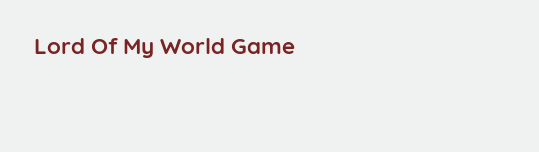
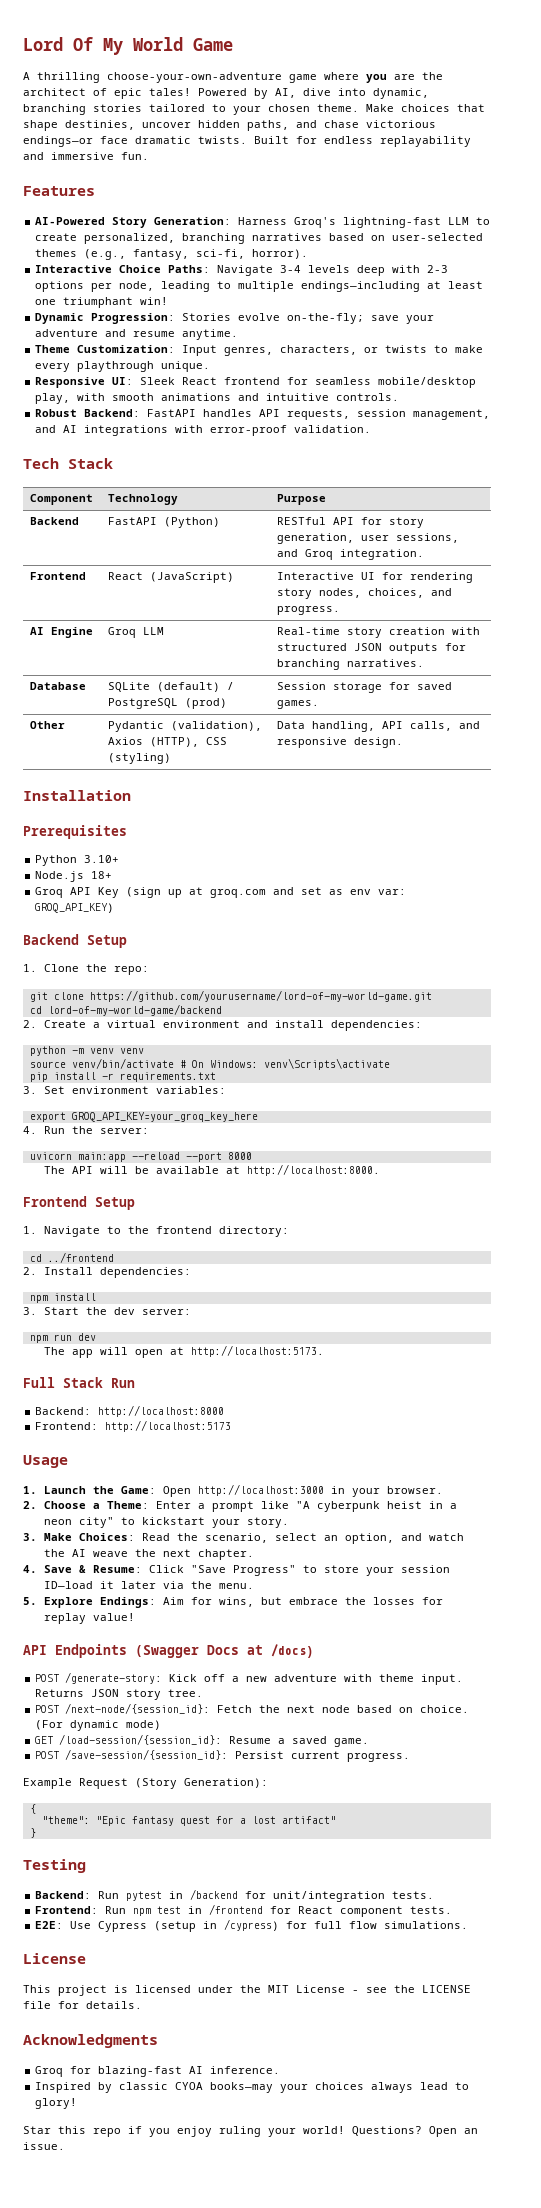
+ A thrilling choose-your-own-adventure game where you are the architect of epic tales! Powered by AI, dive into dynamic, branching stories tailored to your chosen theme. Make choices that shape destinies, uncover hidden paths, and chase victorious endings—or face dramatic twists. Built for endless replayability and immersive fun.
+ Features
+ AI-Powered Story Generation: Harness Groq's lightning-fast LLM to create personalized, branching narratives based on user-selected themes (e.g., fantasy, sci-fi, horror).
+ Interactive Choice Paths: Navigate 3-4 levels deep with 2-3 options per node, leading to multiple endings—including at least one triumphant win!
+ Dynamic Progression: Stories evolve on-the-fly; save your adventure and resume anytime.
+ Theme Customization: Input genres, characters, or twists to make every playthrough unique.
+ Responsive UI: Sleek React frontend for seamless mobile/desktop play, with smooth animations and intuitive controls.
+ Robust Backend: FastAPI handles API requests, session management, and AI integrations with error-proof validation.
+ Tech Stack
+ Component | Technology | Purpose
+ Backend | FastAPI (Python) | RESTful API for story generation, user sessions, and Groq integration.
+ Frontend | React (JavaScript) | Interactive UI for rendering story nodes, choices, and progress.
+ AI Engine | Groq LLM | Real-time story creation with structured JSON outputs for branching narratives.
+ Database | SQLite (default) / PostgreSQL (prod) | Session storage for saved games.
+ Other | Pydantic (validation), Axios (HTTP), CSS (styling) | Data handling, API calls, and responsive design.
+ Installation
+ Prerequisites
+ Python 3.10+
+ Node.js 18+
+ Groq API Key (sign up at groq.com and set as env var: GROQ_API_KEY)
+ Backend Setup
+ 1. Clone the repo:
+ git clone https://github.com/yourusername/lord-of-my-world-game.git
+ cd lord-of-my-world-game/backend
+ 2. Create a virtual environment and install dependencies:
+ python -m venv venv
+ source venv/bin/activate # On Windows: venv\Scripts\activate
+ pip install -r requirements.txt
+ 3. Set environment variables:
+ export GROQ_API_KEY=your_groq_key_here
+ 4. Run the server:
+ uvicorn main:app --reload --port 8000
+ The API will be available at http://localhost:8000.
+ Frontend Setup
+ 1. Navigate to the frontend directory:
+ cd ../frontend
+ 2. Install dependencies:
+ npm install
+ 3. Start the dev server:
+ npm run dev
+ The app will open at http://localhost:5173.
+ Full Stack Run
+ Backend: http://localhost:8000
+ Frontend: http://localhost:5173
+ Usage
+ 1. Launch the Game: Open http://localhost:3000 in your browser.
+ 2. Choose a Theme: Enter a prompt like "A cyberpunk heist in a neon city" to kickstart your story.
+ 3. Make Choices: Read the scenario, select an option, and watch the AI weave the next chapter.
+ 4. Save & Resume: Click "Save Progress" to store your session ID—load it later via the menu.
+ 5. Explore Endings: Aim for wins, but embrace the losses for replay value!
+ API Endpoints (Swagger Docs at /docs)
+ POST /generate-story: Kick off a new adventure with theme input. Returns JSON story tree.
+ POST /next-node/{session_id}: Fetch the next node based on choice. (For dynamic mode)
+ GET /load-session/{session_id}: Resume a saved game.
+ POST /save-session/{session_id}: Persist current progress.
+ Example Request (Story Generation):
+ {
+ "theme": "Epic fantasy quest for a lost artifact"
+ }
+ Testing
+ Backend: Run pytest in /backend for unit/integration tests.
+ Frontend: Run npm test in /frontend for React component tests.
+ E2E: Use Cypress (setup in /cypress) for full flow simulations.
+ License
+ This project is licensed under the MIT License - see the LICENSE file for details.
+ Acknowledgments
+ Groq for blazing-fast AI inference.
+ Inspired by classic CYOA books—may your choices always lead to glory!
+ Star this repo if you enjoy ruling your world! Questions? Open an issue.

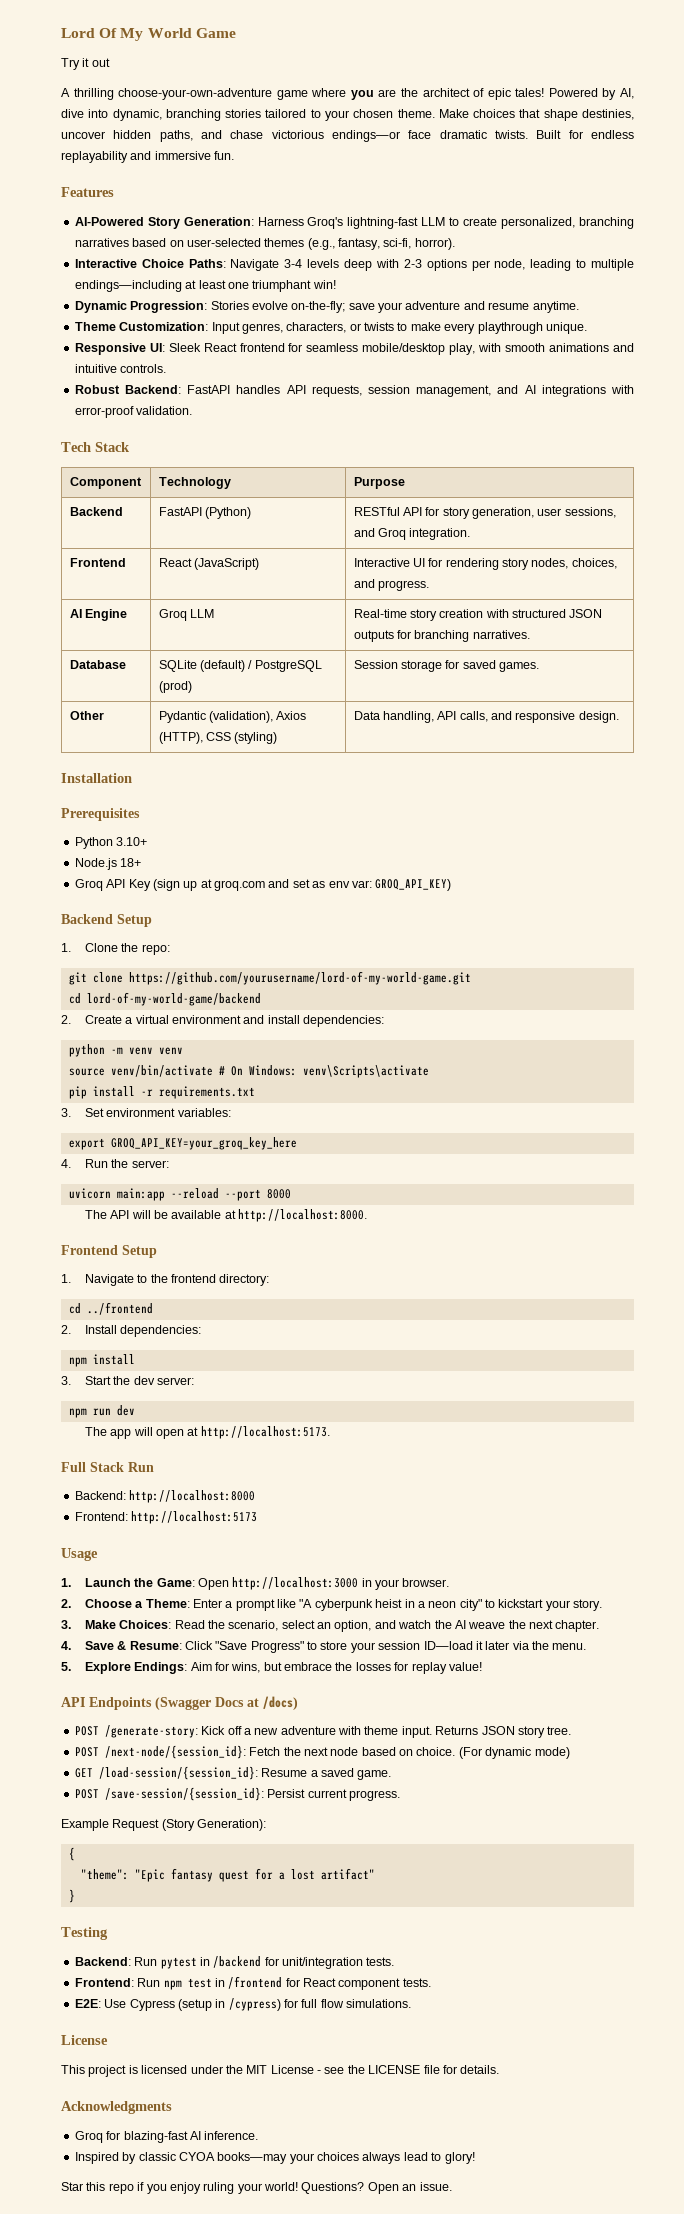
+ Try it out

